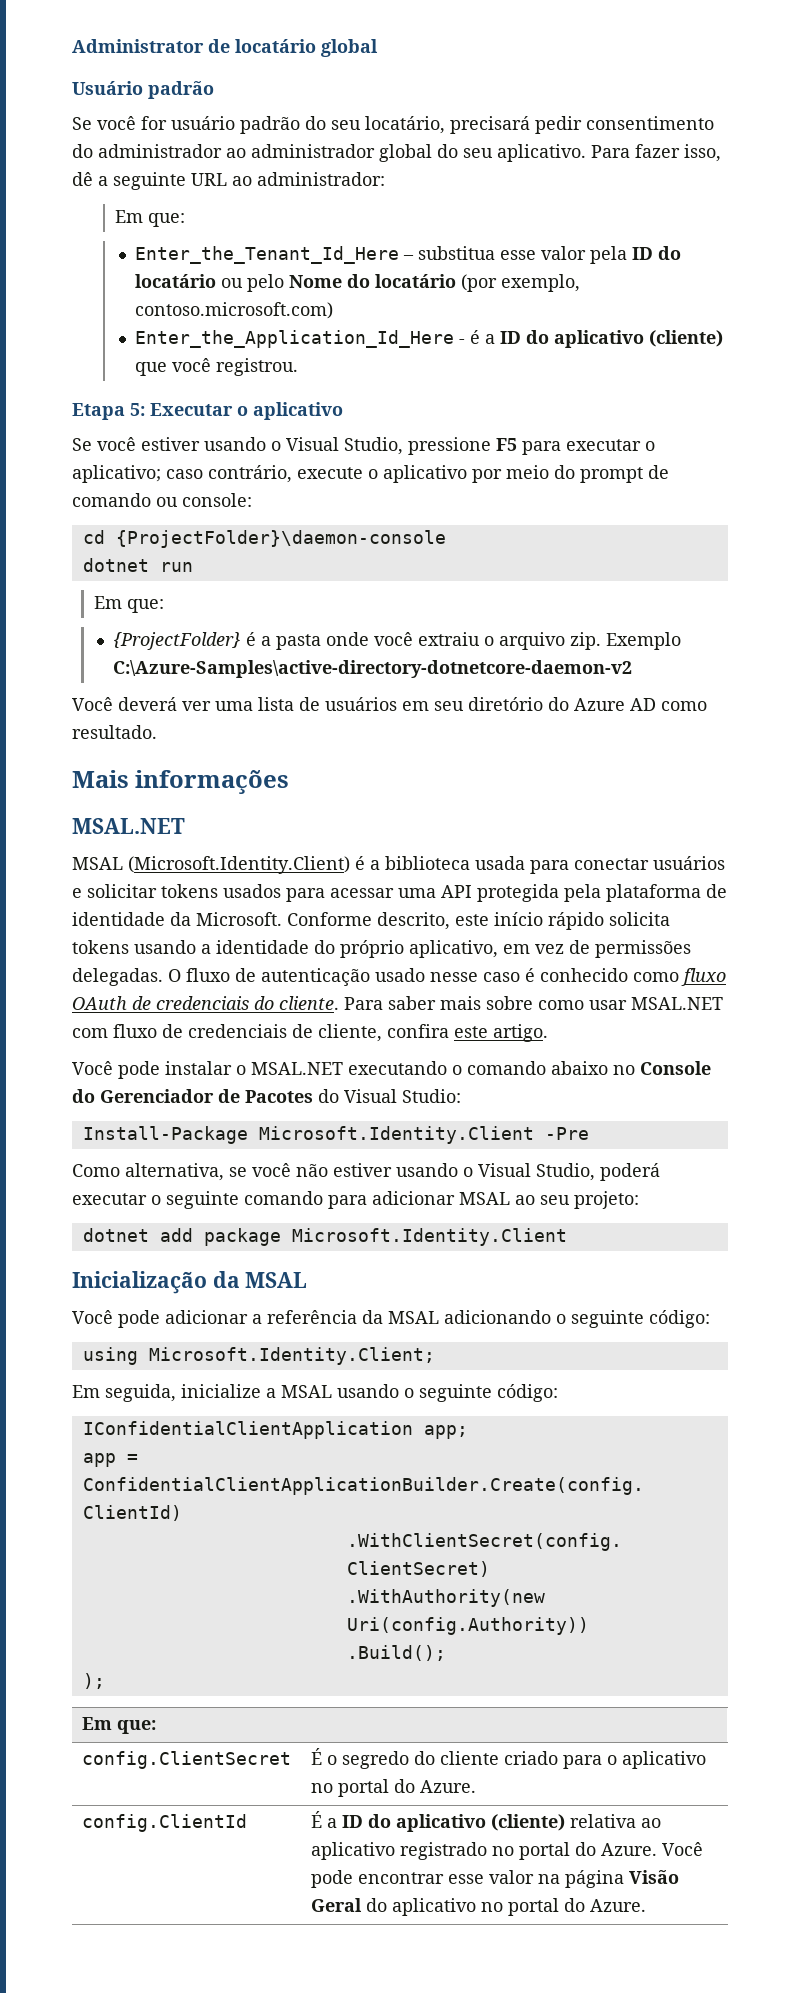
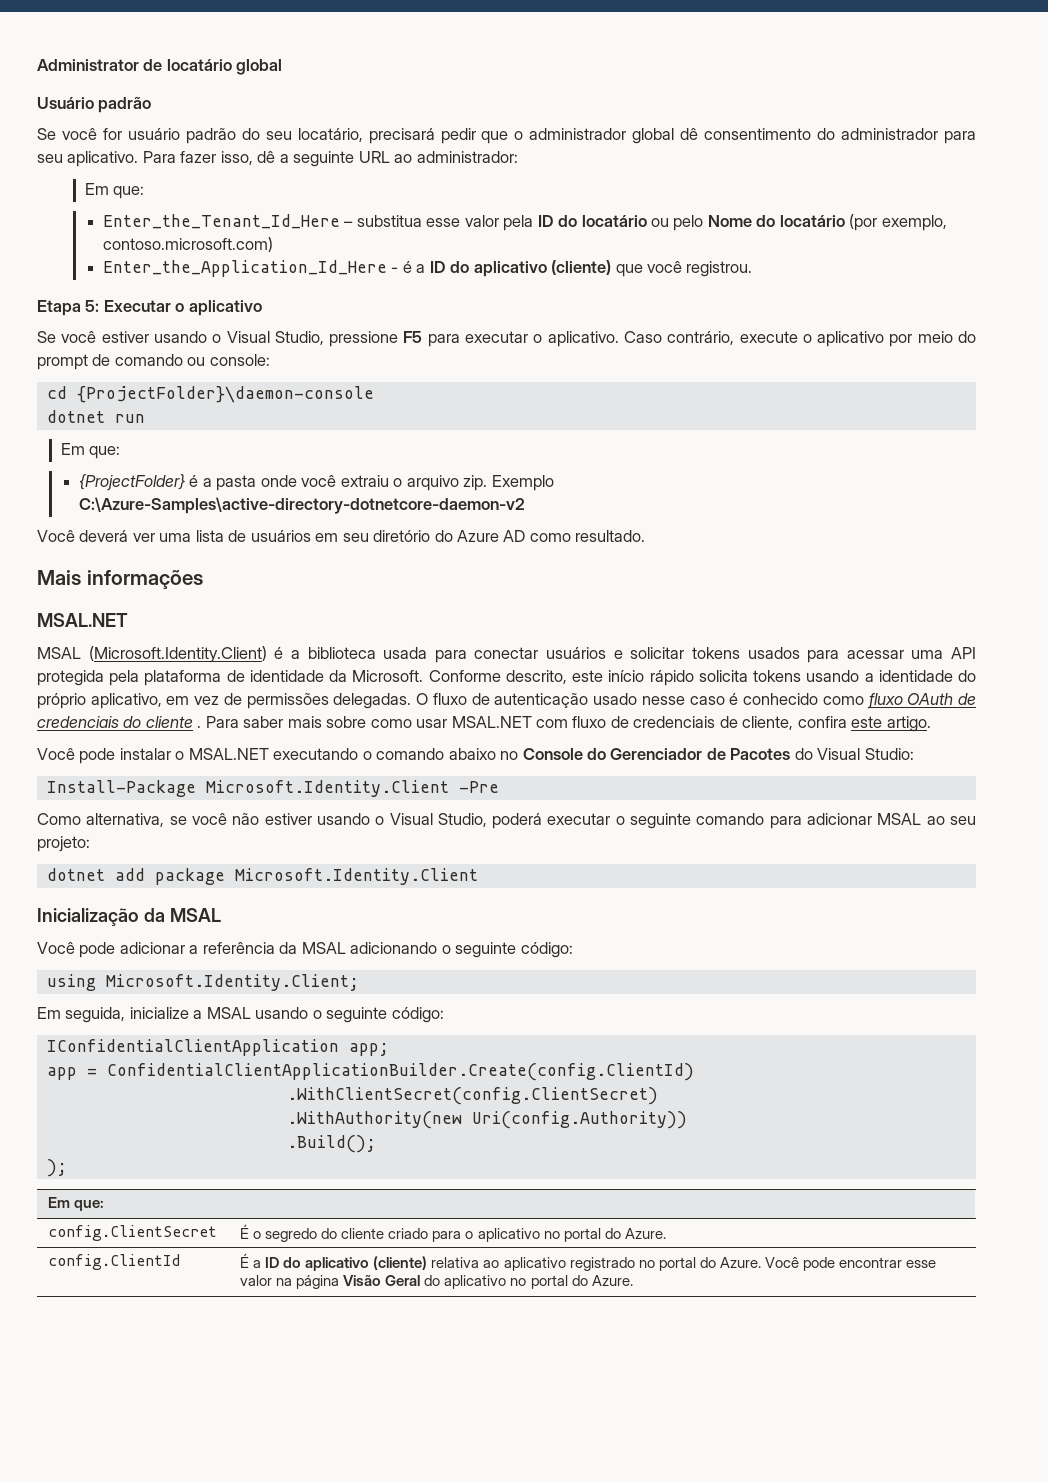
- Se você for usuário padrão do seu locatário, precisará pedir consentimento do administrador ao administrador global do seu aplicativo.
+ Se você for usuário padrão do seu locatário, precisará pedir que o administrador global dê consentimento do administrador para seu aplicativo.
- Se você estiver usando o Visual Studio, pressione F5 para executar o aplicativo; caso contrário, execute o aplicativo por meio do prompt de comando ou console:
+ Se você estiver usando o Visual Studio, pressione F5 para executar o aplicativo. Caso contrário, execute o aplicativo por meio do prompt de comando ou console:
- O fluxo de autenticação usado nesse caso é conhecido como fluxo OAuth de credenciais do cliente.
+ O fluxo de autenticação usado nesse caso é conhecido como fluxo OAuth de credenciais do cliente .

